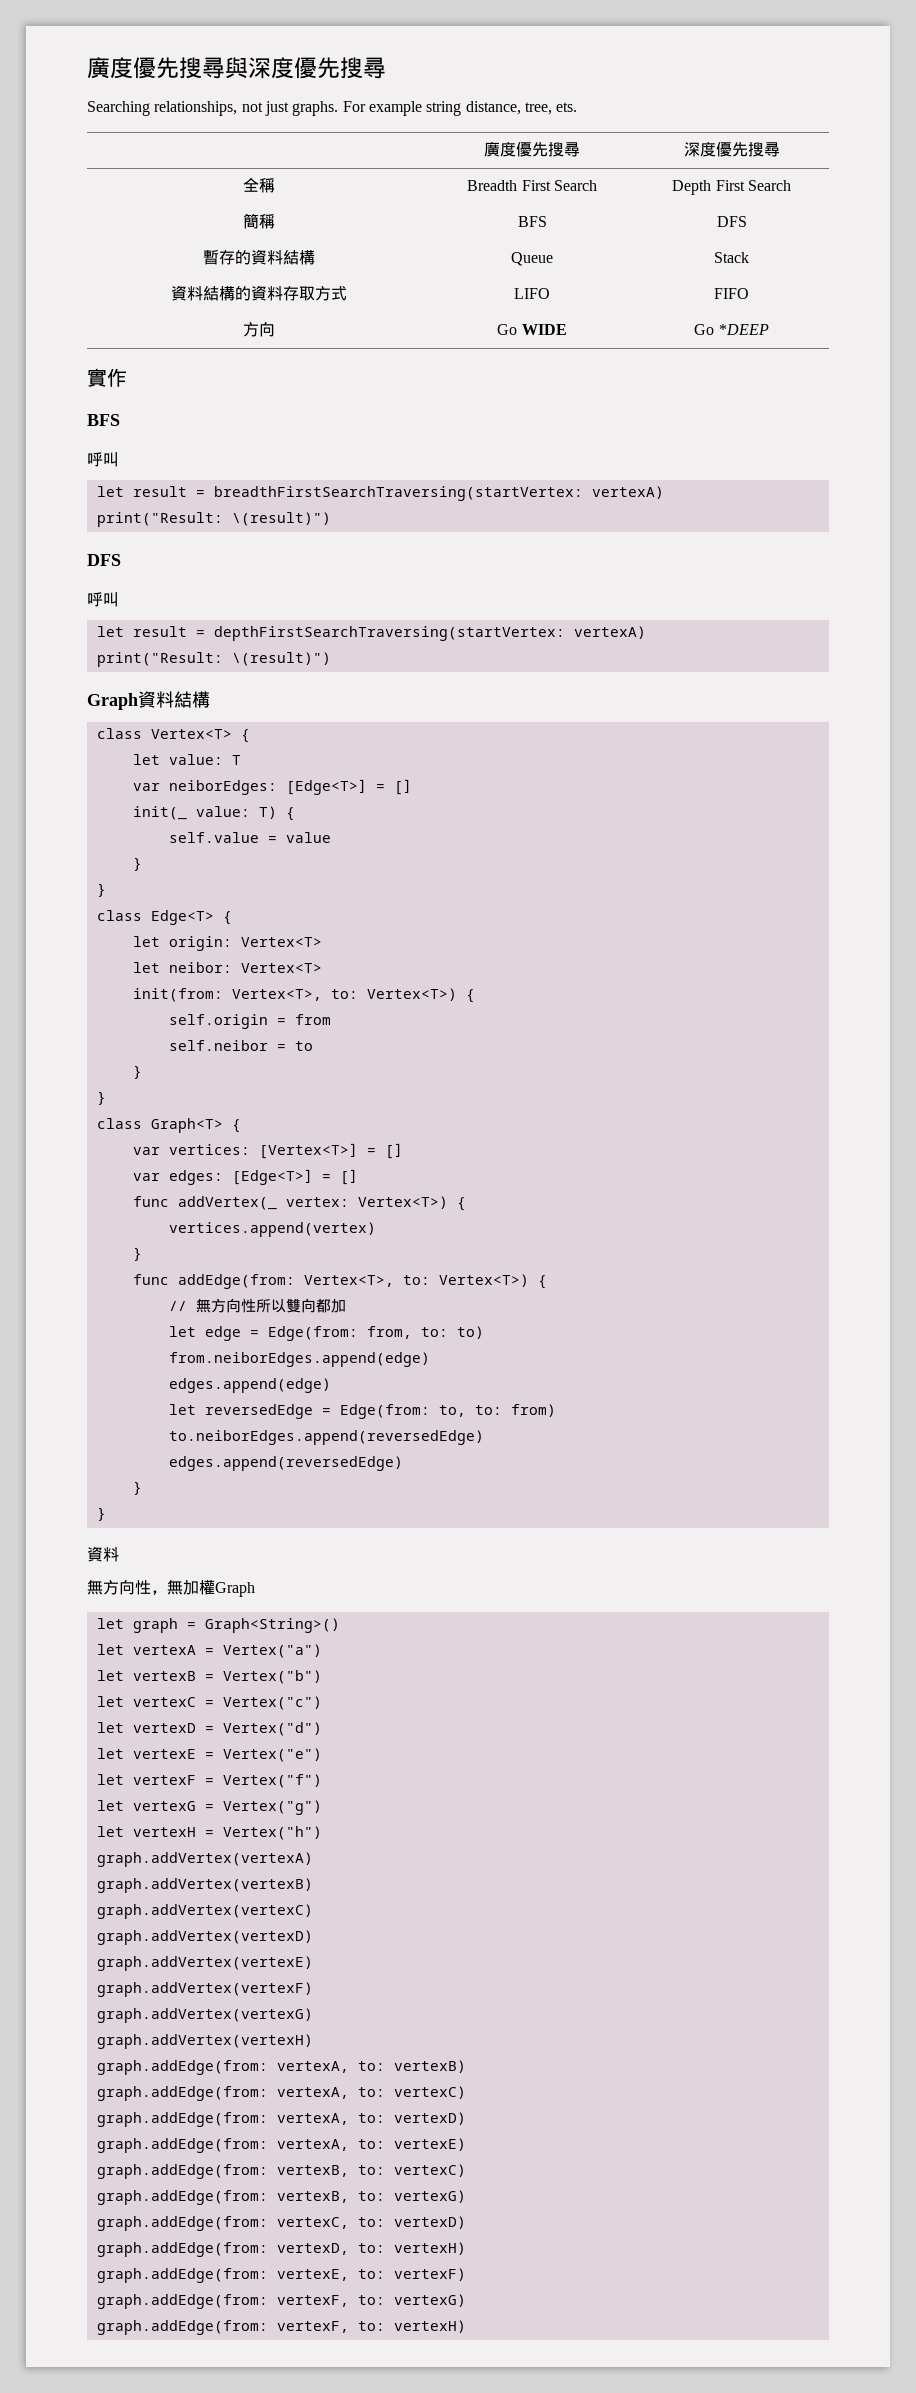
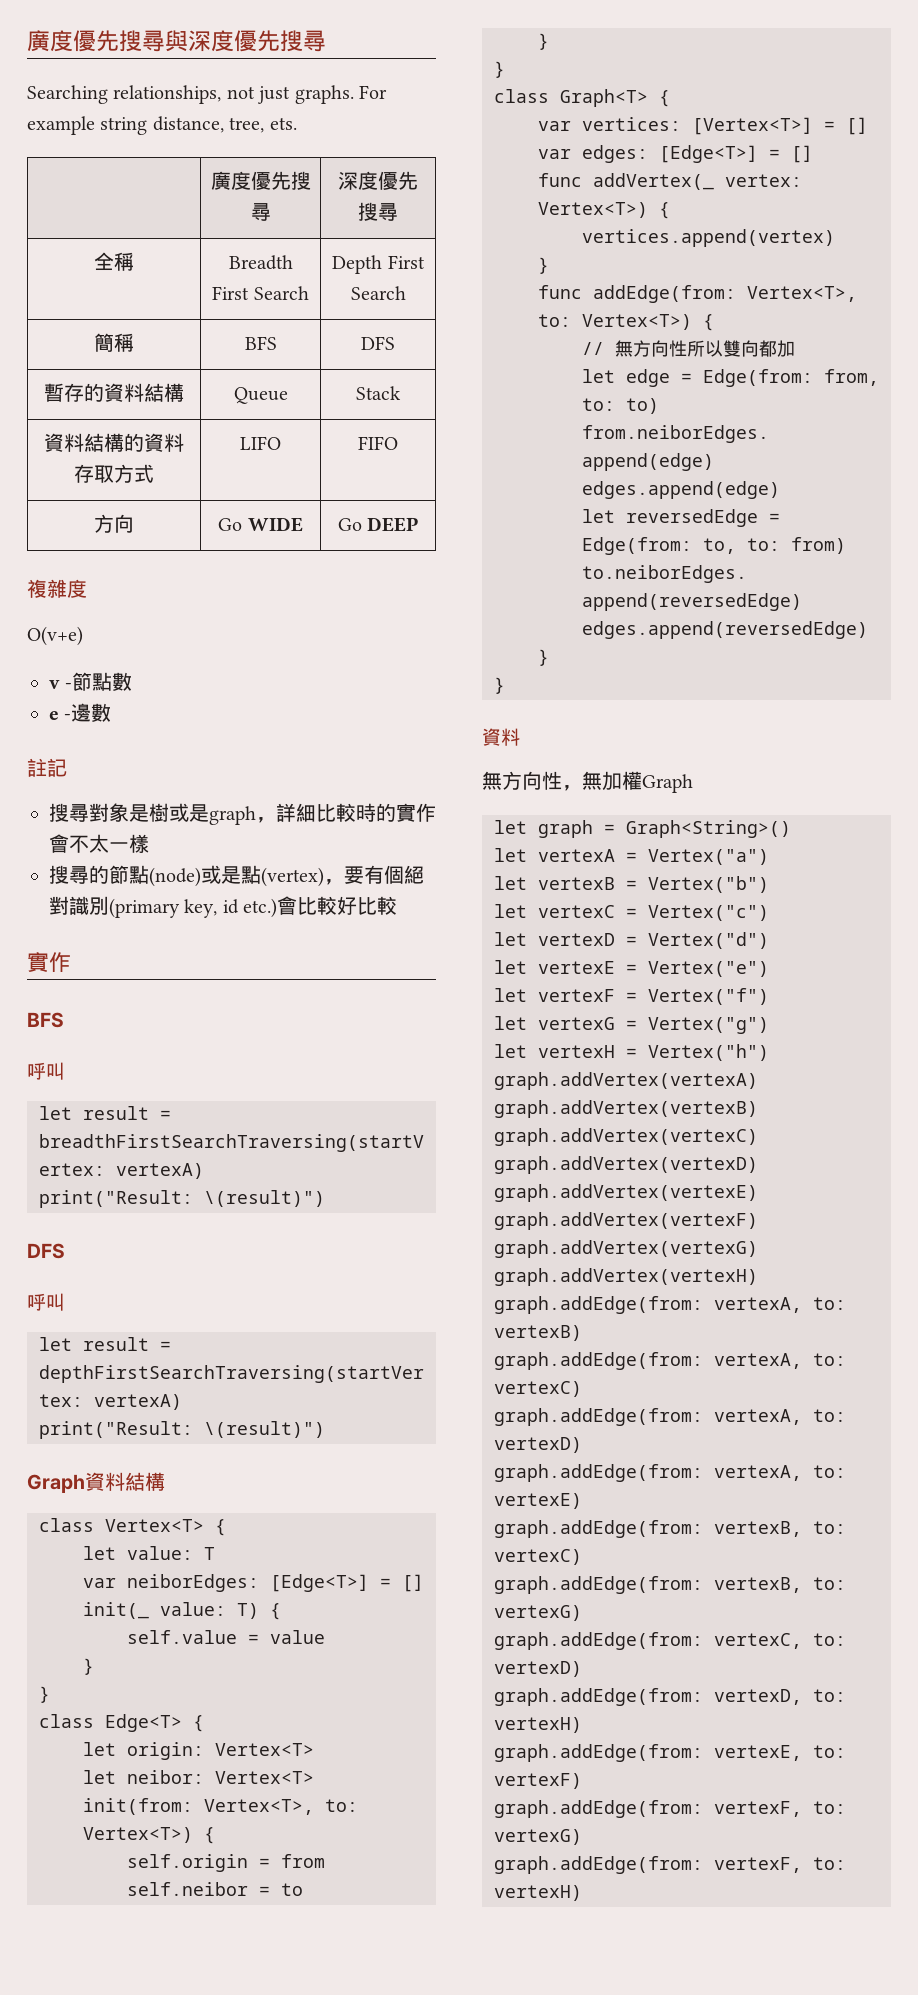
- 方向 | Go WIDE | Go *DEEP
+ 方向 | Go WIDE | Go DEEP
+ 複雜度
+ O(v+e)
+ v -節點數
+ e -邊數
+ 註記
+ 搜尋對象是樹或是graph，詳細比較時的實作會不太一樣
+ 搜尋的節點(node)或是點(vertex)，要有個絕對識別(primary key, id etc.)會比較好比較

